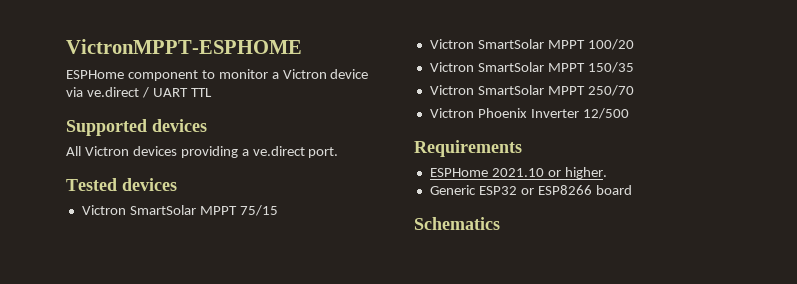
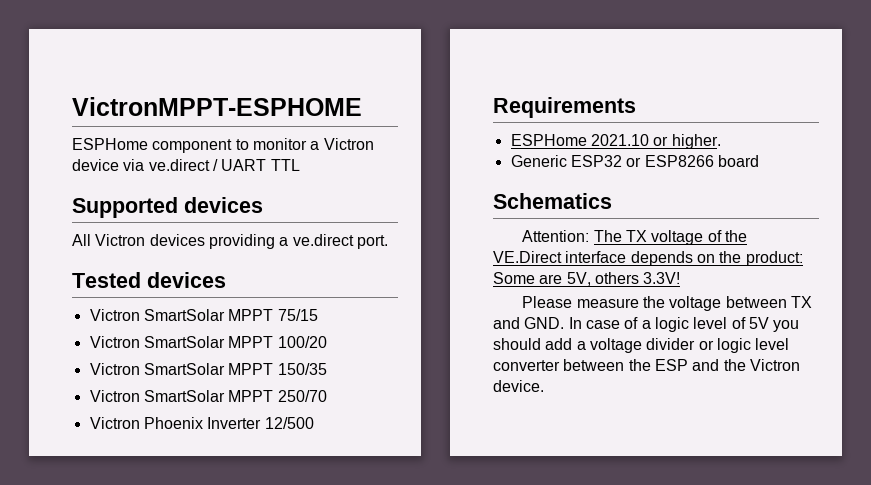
+ Attention: The TX voltage of the VE.Direct interface depends on the product: Some are 5V, others 3.3V!
+ Please measure the voltage between TX and GND. In case of a logic level of 5V you should add a voltage divider or logic level converter between the ESP and the Victron device.

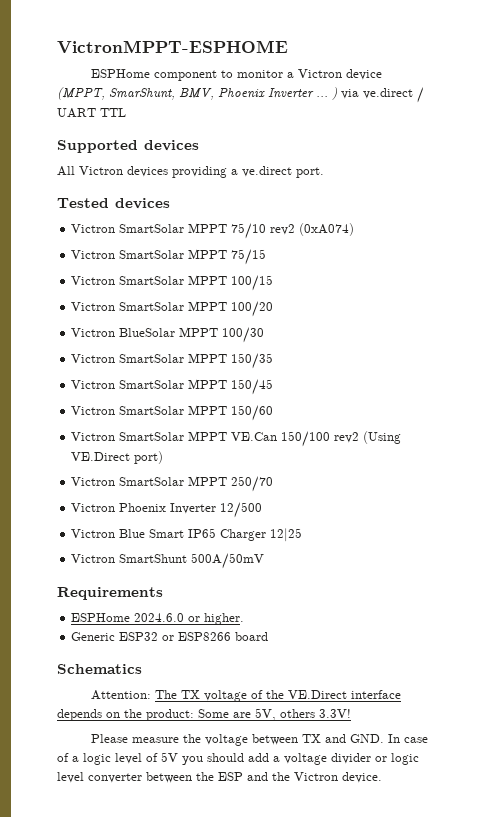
- ESPHome component to monitor a Victron device via ve.direct / UART TTL
+ ESPHome component to monitor a Victron device (MPPT, SmarShunt, BMV, Phoenix Inverter ... ) via ve.direct / UART TTL
+ Victron SmartSolar MPPT 75/10 rev2 (0xA074)
+ Victron SmartSolar MPPT 100/15
+ Victron BlueSolar MPPT 100/30
+ Victron SmartSolar MPPT 150/45
+ Victron SmartSolar MPPT 150/60
+ Victron SmartSolar MPPT VE.Can 150/100 rev2 (Using VE.Direct port)
+ Victron Blue Smart IP65 Charger 12|25
+ Victron SmartShunt 500A/50mV
- ESPHome 2021.10 or higher.
+ ESPHome 2024.6.0 or higher.

